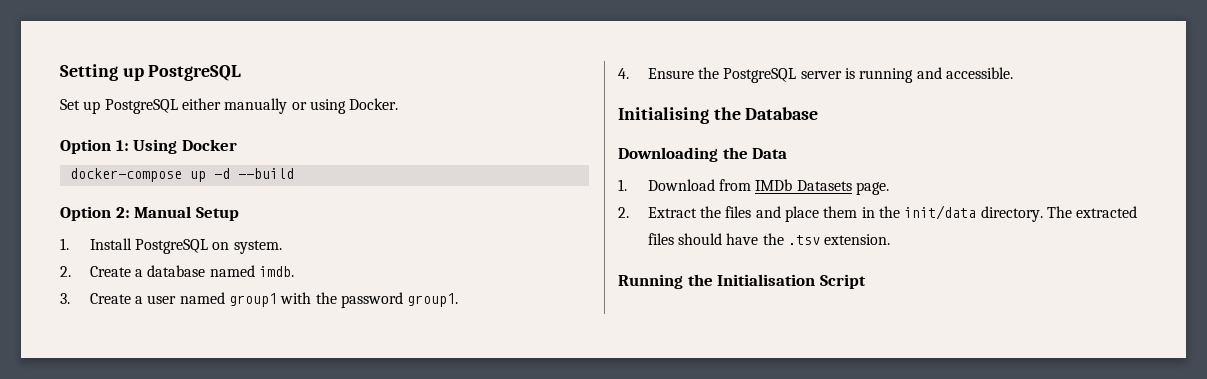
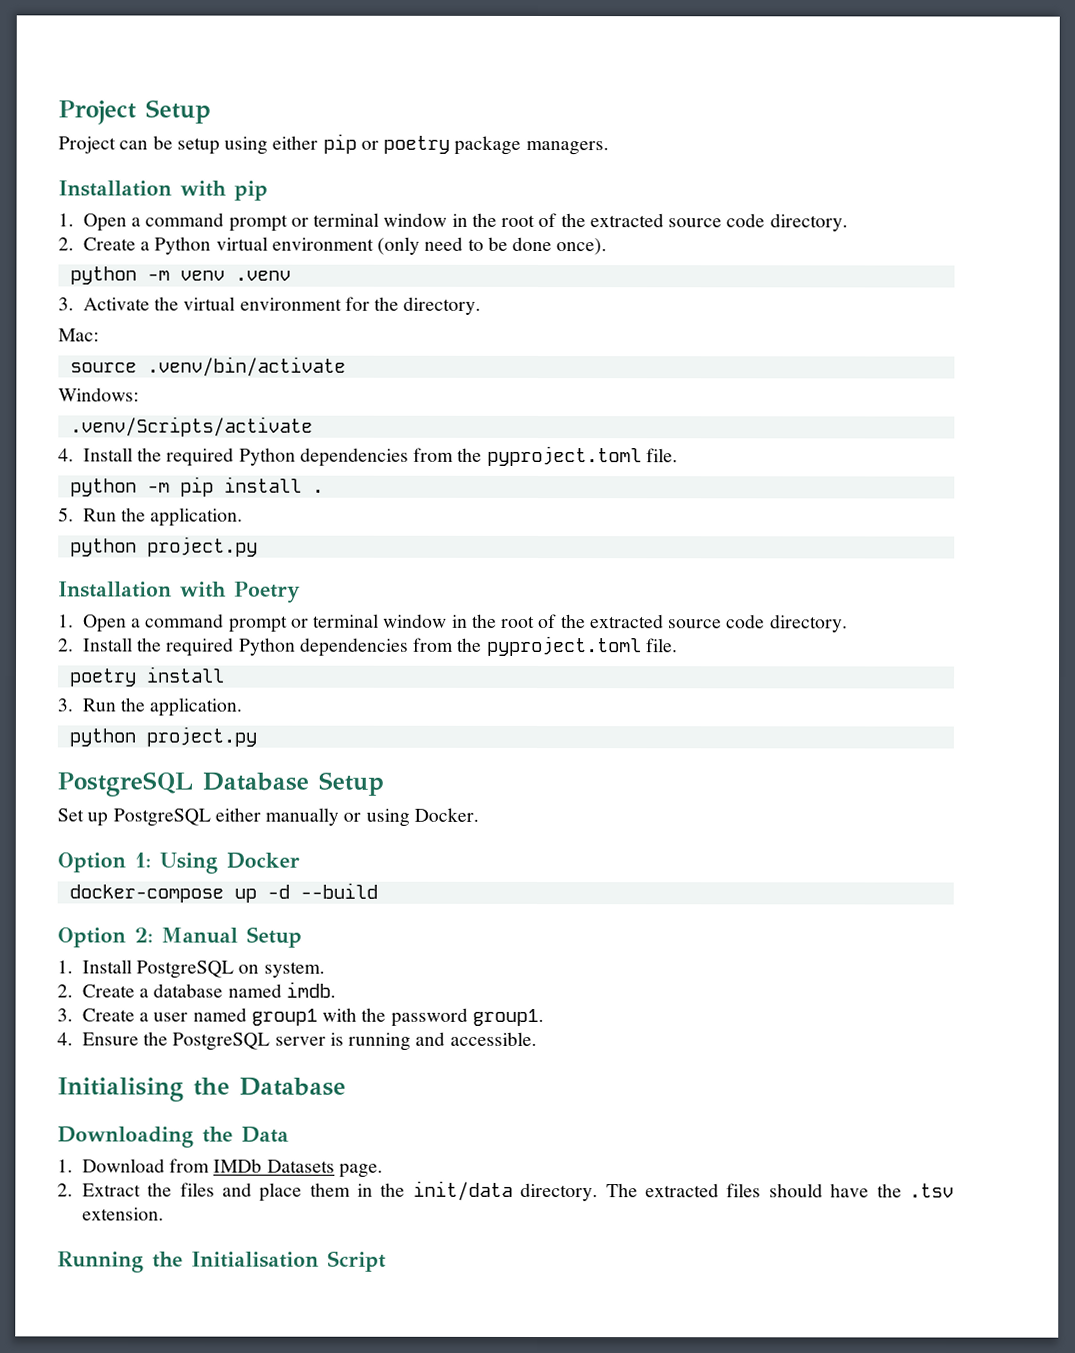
- Setting up PostgreSQL
+ Project Setup
+ Project can be setup using either pip or poetry package managers.
+ Installation with pip
+ 1. Open a command prompt or terminal window in the root of the extracted source code directory.
+ 2. Create a Python virtual environment (only need to be done once).
+ python -m venv .venv
+ 3. Activate the virtual environment for the directory.
+ Mac:
+ source .venv/bin/activate
+ Windows:
+ .venv/Scripts/activate
+ 4. Install the required Python dependencies from the pyproject.toml file.
+ python -m pip install .
+ 5. Run the application.
+ python project.py
+ Installation with Poetry
+ 1. Open a command prompt or terminal window in the root of the extracted source code directory.
+ 2. Install the required Python dependencies from the pyproject.toml file.
+ poetry install
+ 3. Run the application.
+ python project.py
+ PostgreSQL Database Setup

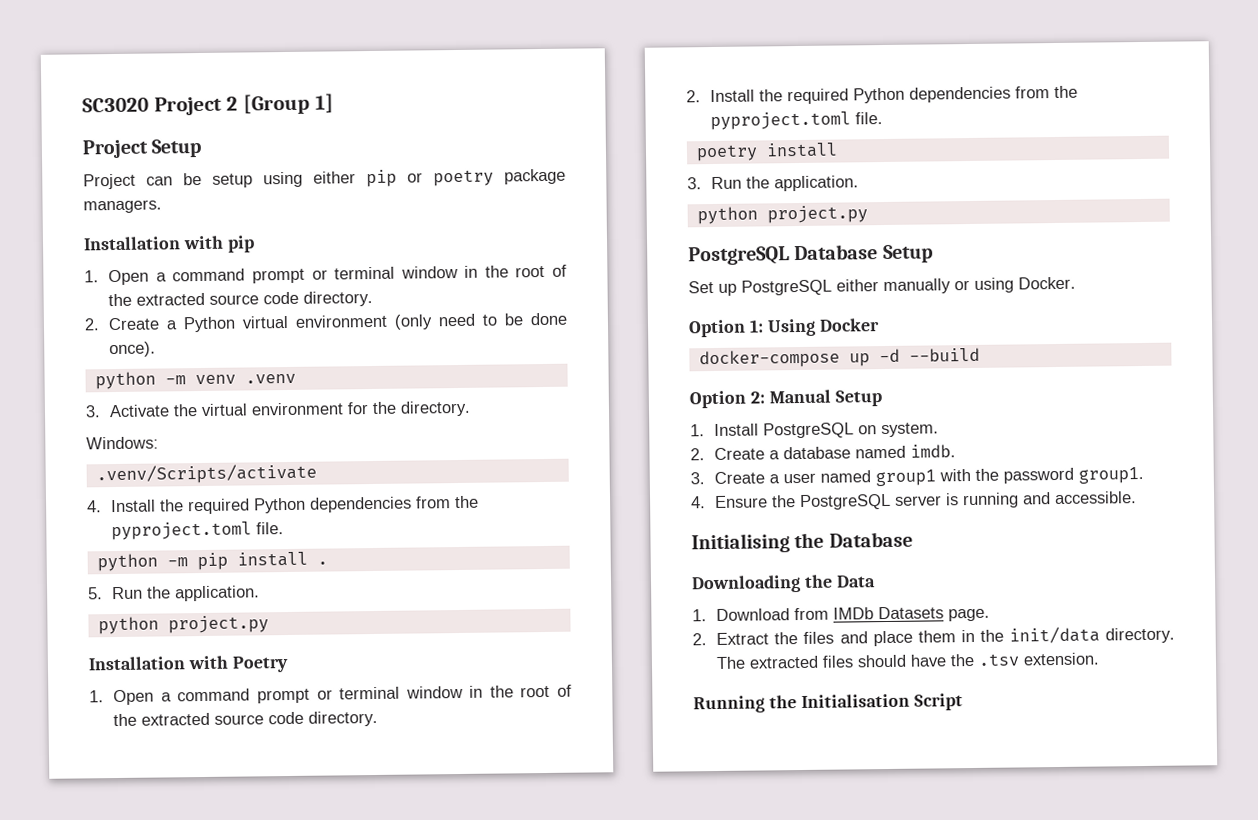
+ SC3020 Project 2 [Group 1]
- Mac:
- source .venv/bin/activate

